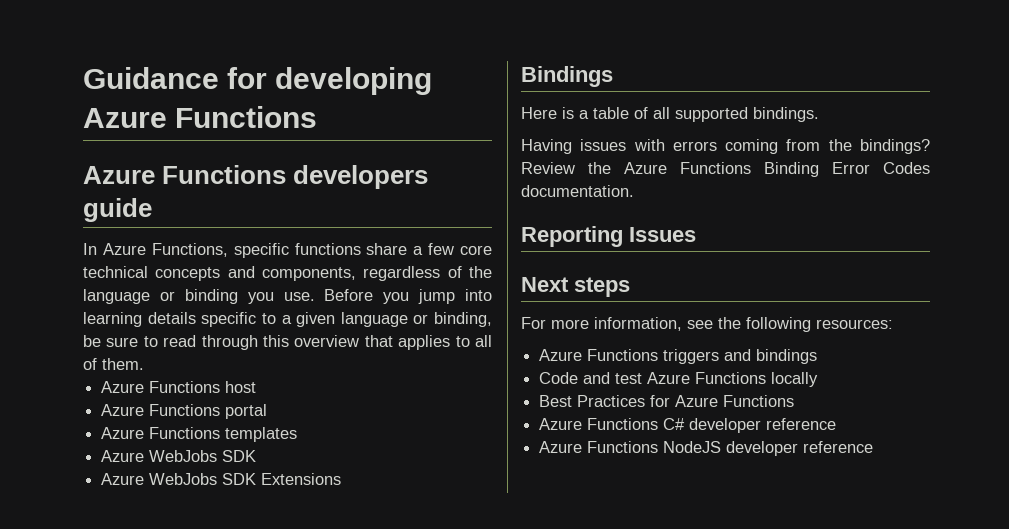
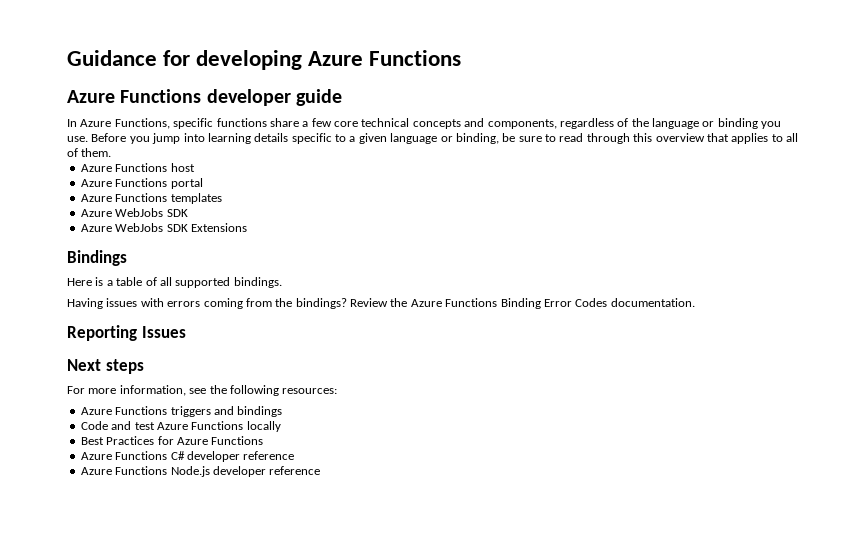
- Azure Functions developers guide
+ Azure Functions developer guide
- Azure Functions NodeJS developer reference
+ Azure Functions Node.js developer reference

